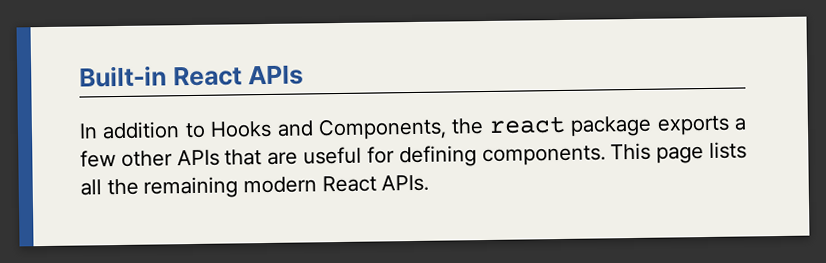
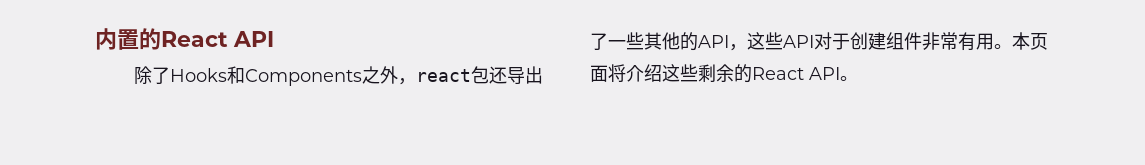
- Built-in React APIs
- In addition to Hooks and Components, the react package exports a few other APIs that are useful for defining components. This page lists all the remaining modern React APIs.
+ 内置的React API
+ 除了Hooks和Components之外，react包还导出了一些其他的API，这些API对于创建组件非常有用。本页面将介绍这些剩余的React API。

